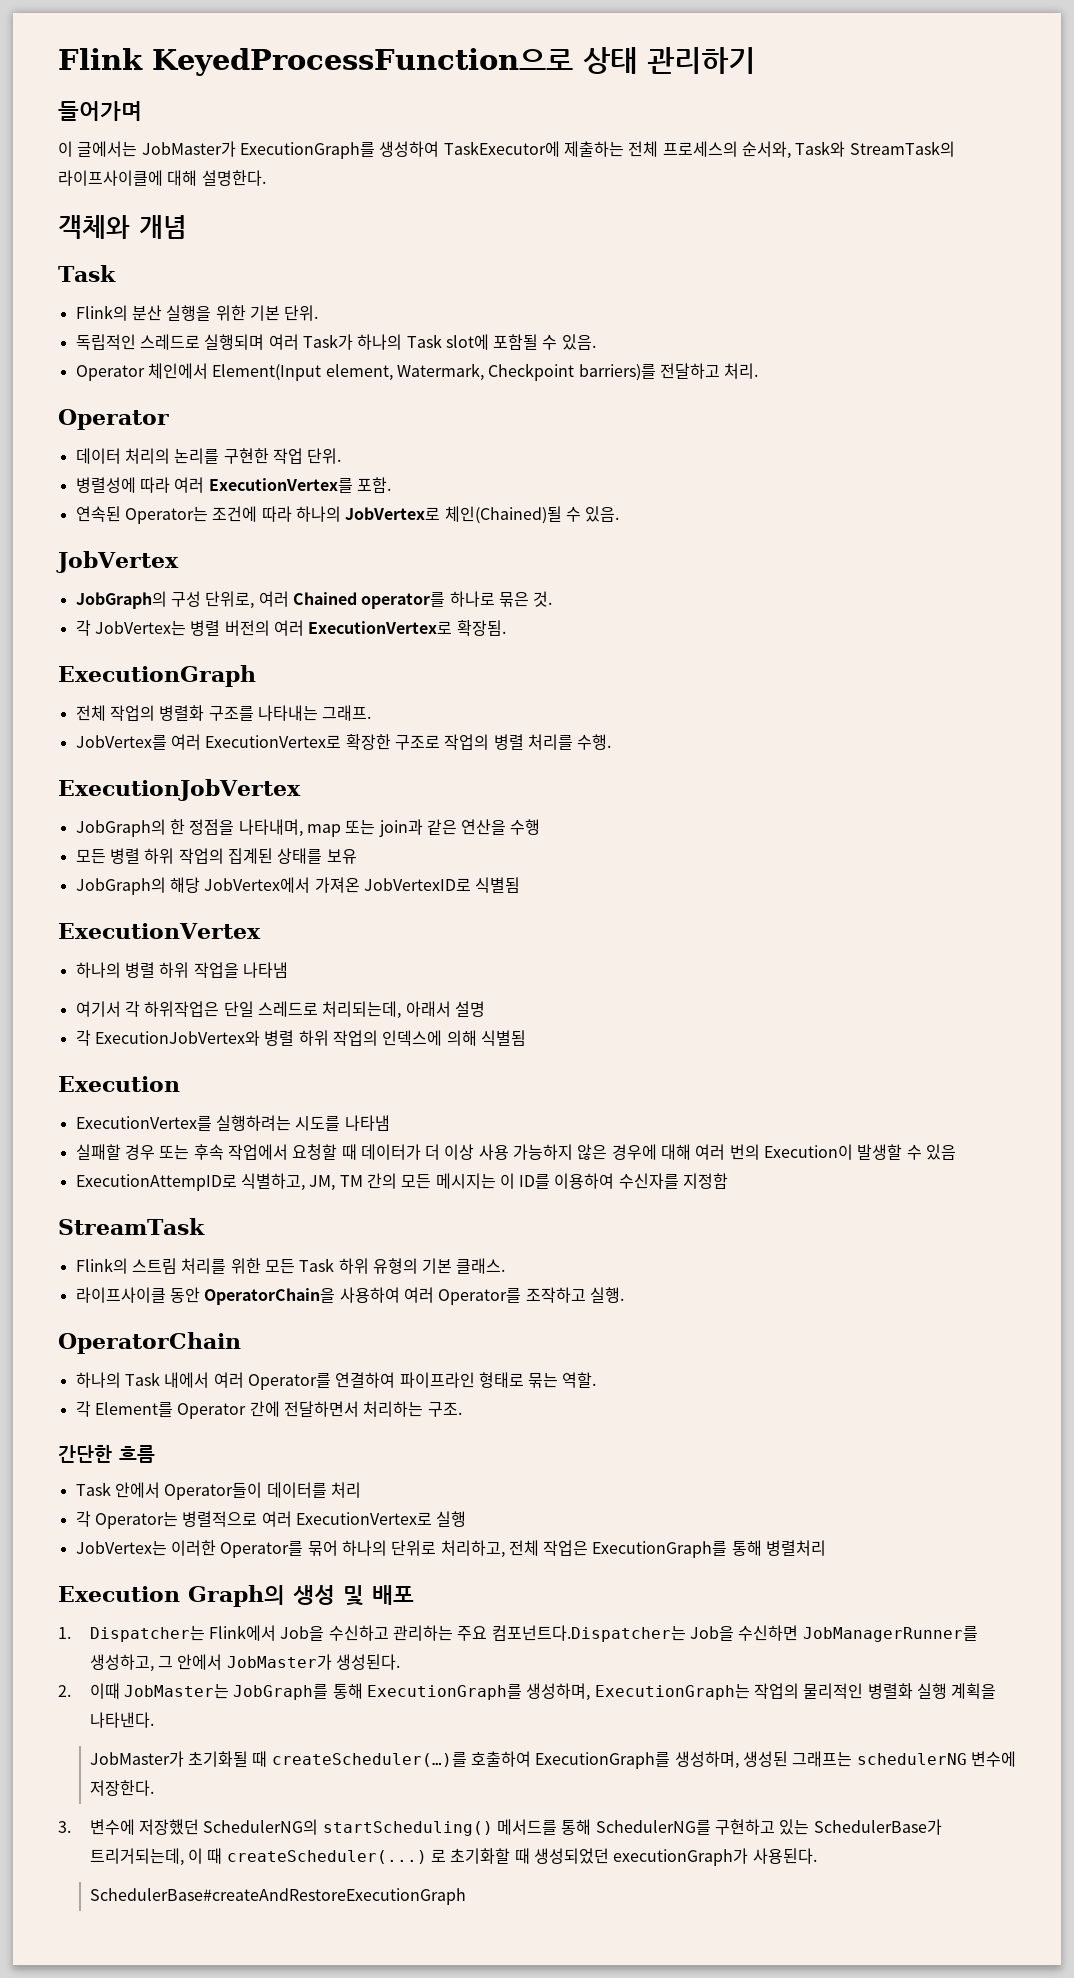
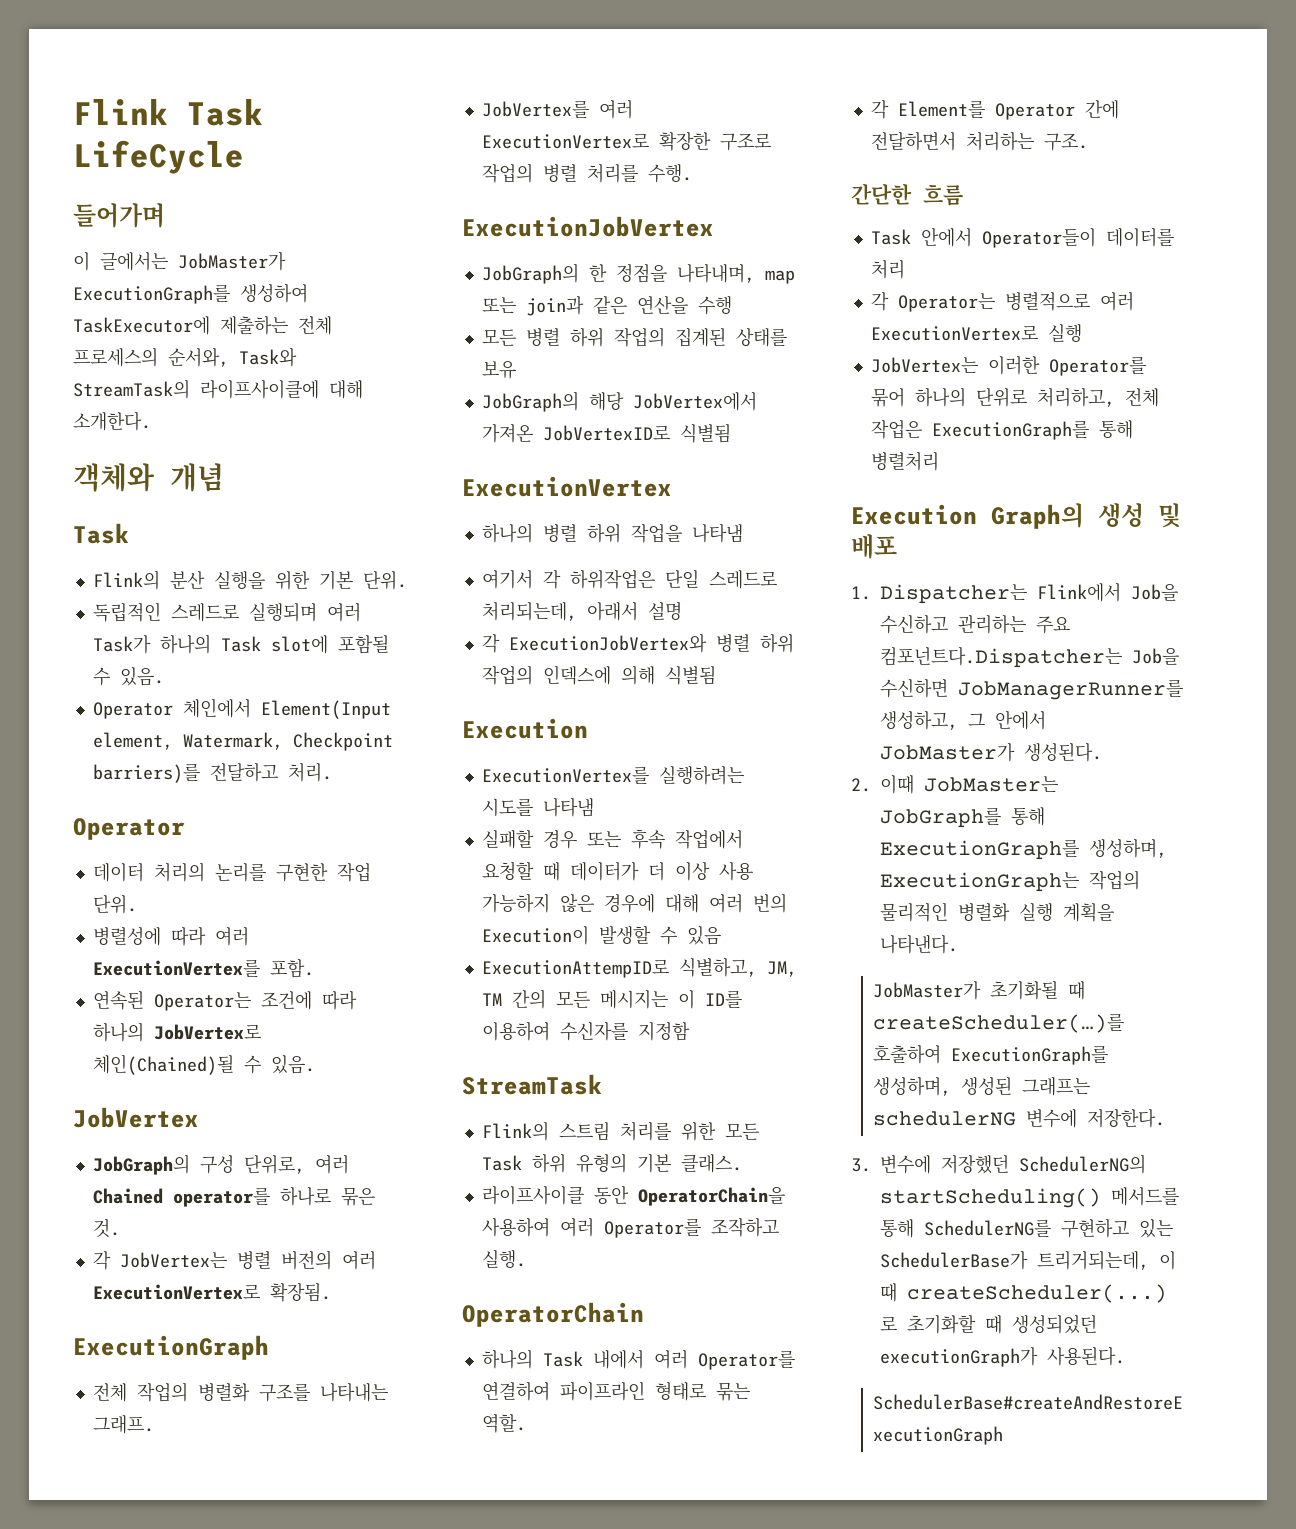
- Flink KeyedProcessFunction으로 상태 관리하기
+ Flink Task LifeCycle
- 이 글에서는 JobMaster가 ExecutionGraph를 생성하여 TaskExecutor에 제출하는 전체 프로세스의 순서와, Task와 StreamTask의 라이프사이클에 대해 설명한다.
+ 이 글에서는 JobMaster가 ExecutionGraph를 생성하여 TaskExecutor에 제출하는 전체 프로세스의 순서와, Task와 StreamTask의 라이프사이클에 대해 소개한다.

